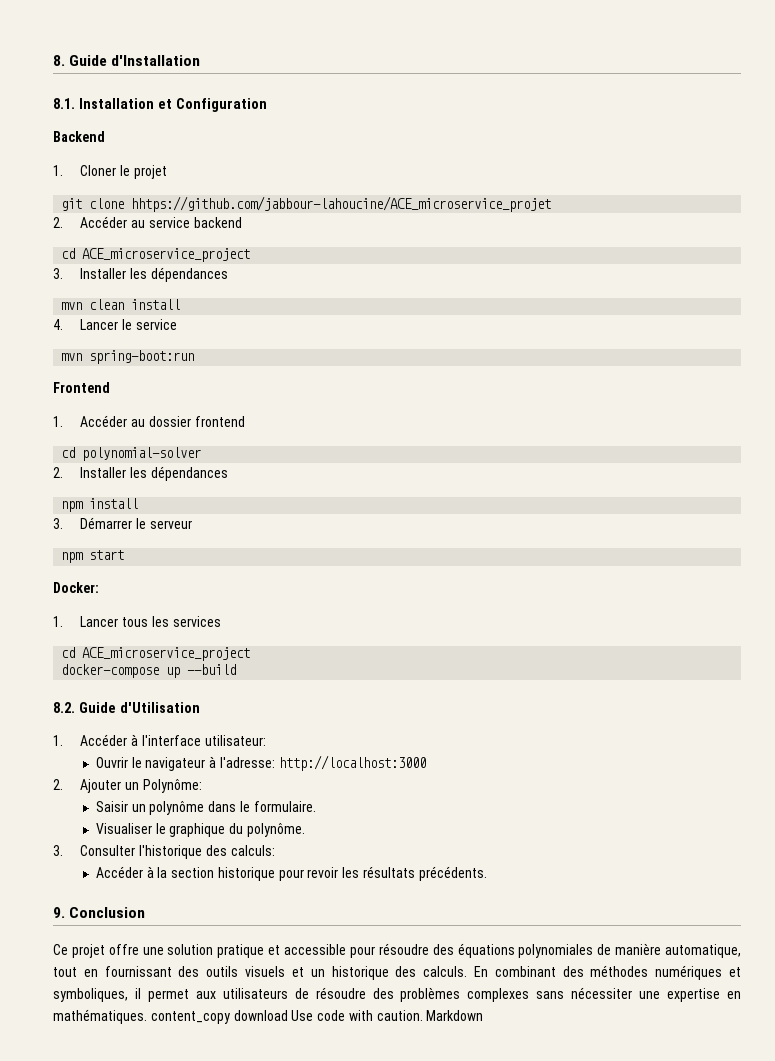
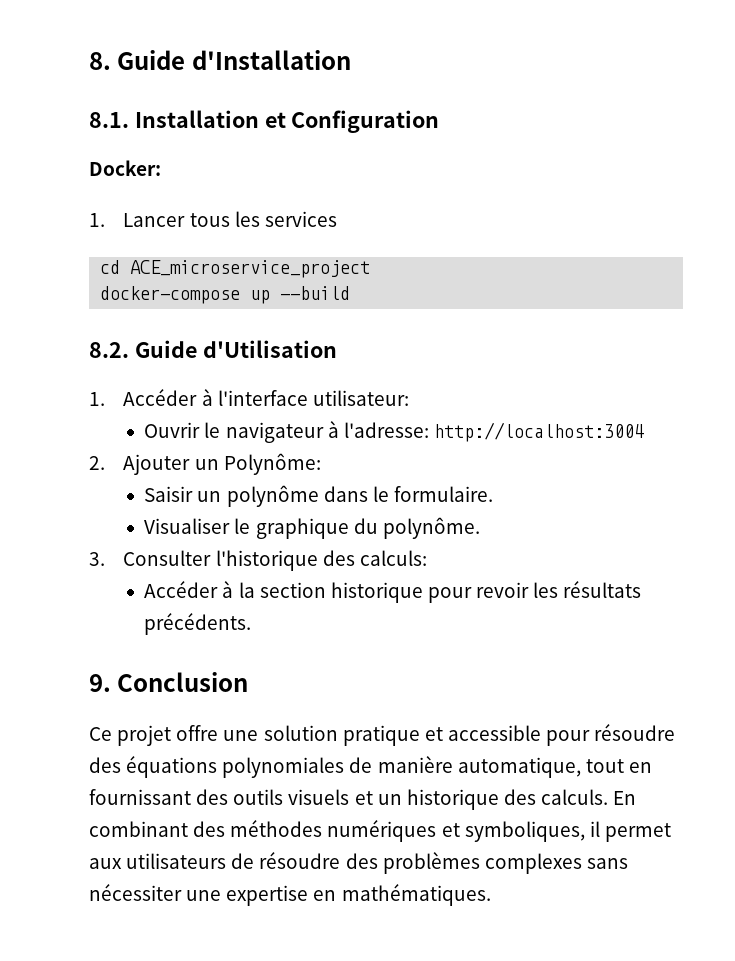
- Backend
- 1. Cloner le projet
- git clone hhtps://github.com/jabbour-lahoucine/ACE_microservice_projet
- 2. Accéder au service backend
- cd ACE_microservice_project
- 3. Installer les dépendances
- mvn clean install
- 4. Lancer le service
- mvn spring-boot:run
- Frontend
- 1. Accéder au dossier frontend
- cd polynomial-solver
- 2. Installer les dépendances
- npm install
- 3. Démarrer le serveur
- npm start
- Ouvrir le navigateur à l'adresse: http://localhost:3000
+ Ouvrir le navigateur à l'adresse: http://localhost:3004
- En combinant des méthodes numériques et symboliques, il permet aux utilisateurs de résoudre des problèmes complexes sans nécessiter une expertise en mathématiques. content_copy download Use code with caution. Markdown
+ En combinant des méthodes numériques et symboliques, il permet aux utilisateurs de résoudre des problèmes complexes sans nécessiter une expertise en mathématiques.

